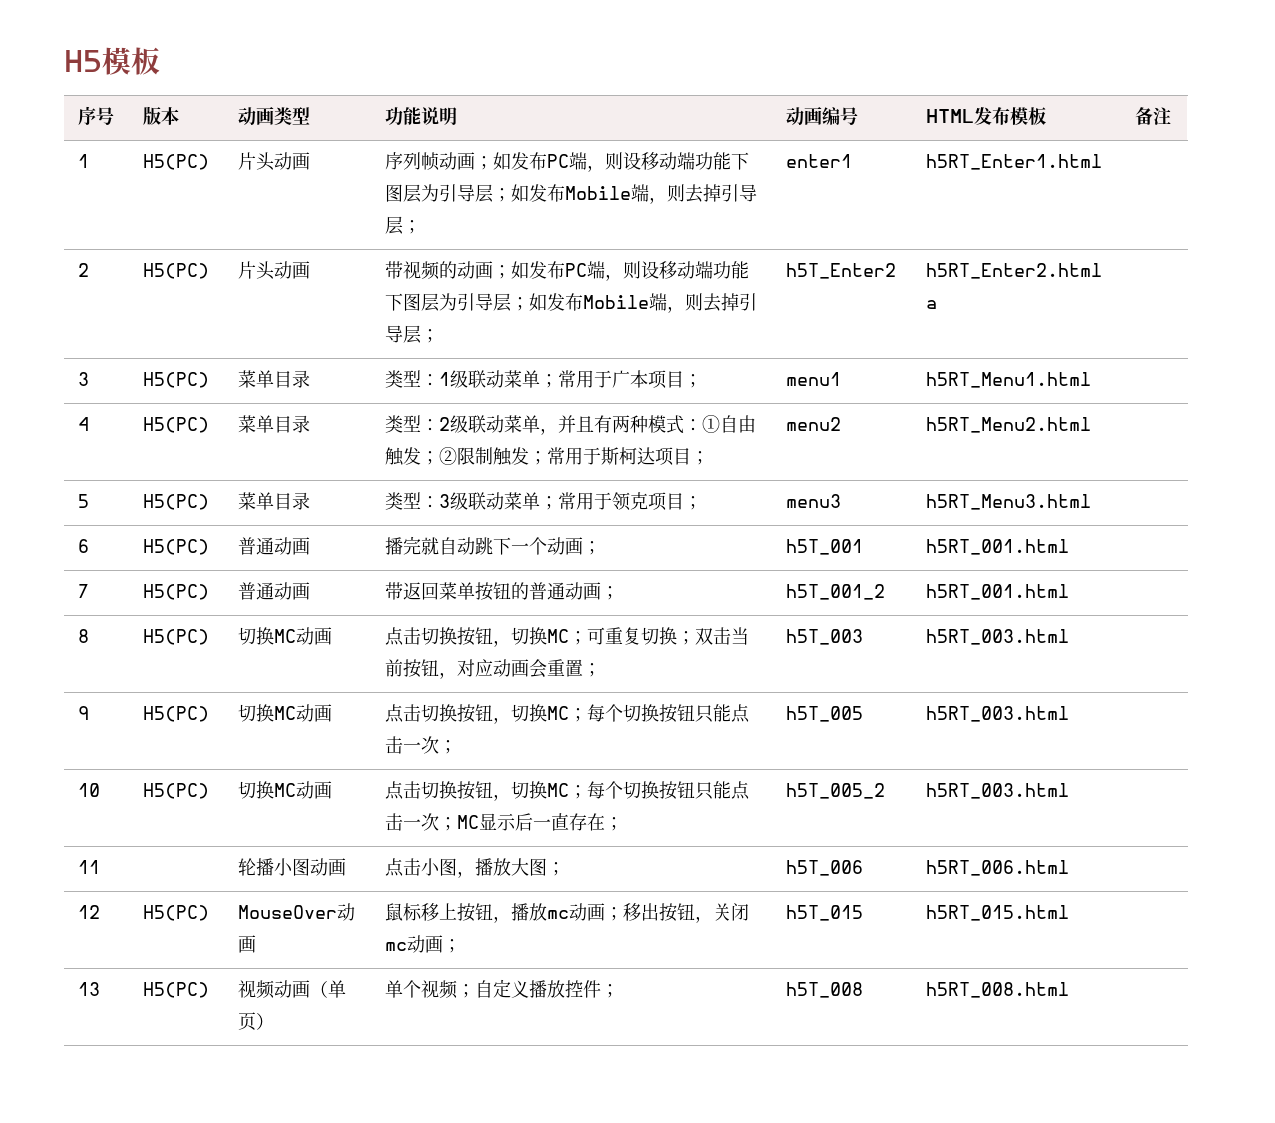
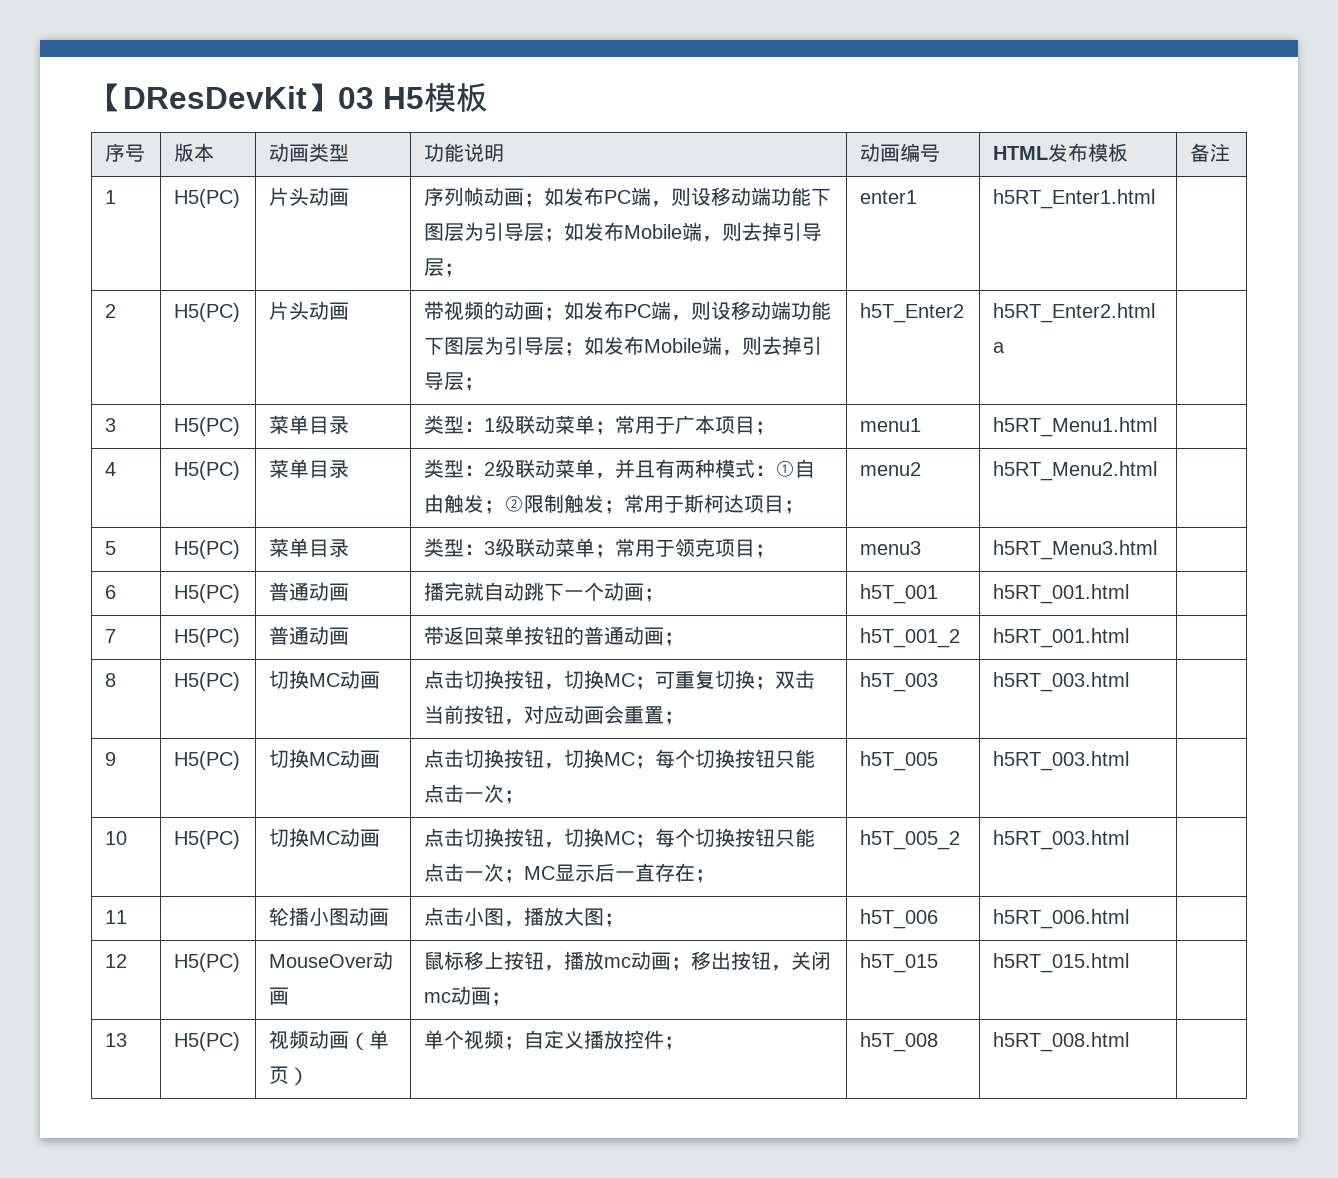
- H5模板
+ 【DResDevKit】03 H5模板

